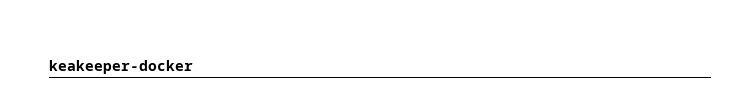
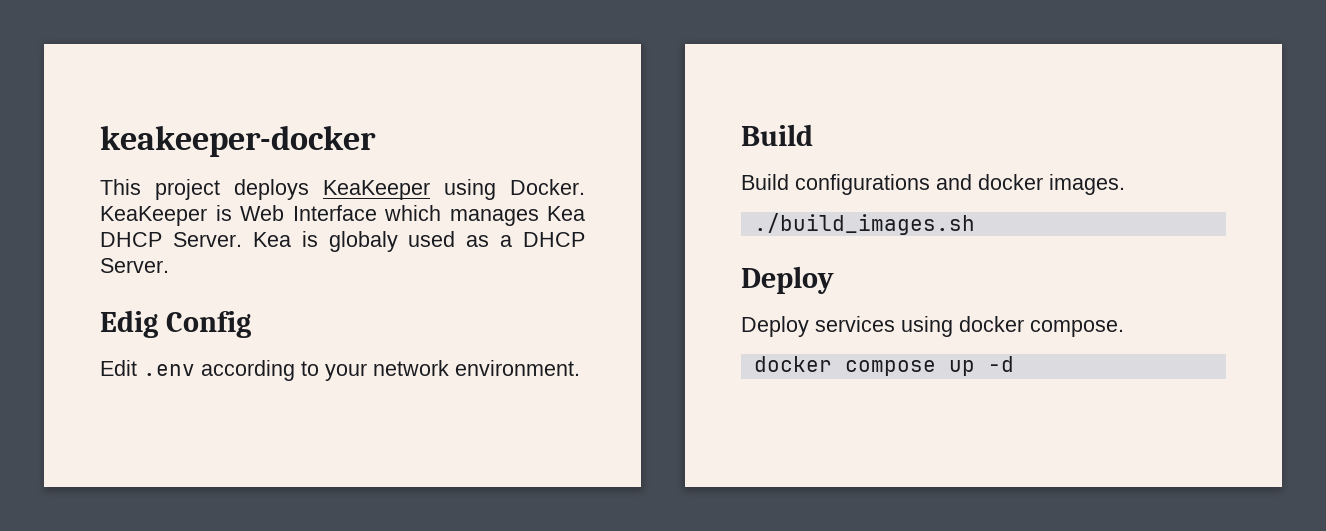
+ This project deploys KeaKeeper using Docker. KeaKeeper is Web Interface which manages Kea DHCP Server. Kea is globaly used as a DHCP Server.
+ Edig Config
+ Edit .env according to your network environment.
+ Build
+ Build configurations and docker images.
+ ./build_images.sh
+ Deploy
+ Deploy services using docker compose.
+ docker compose up -d

